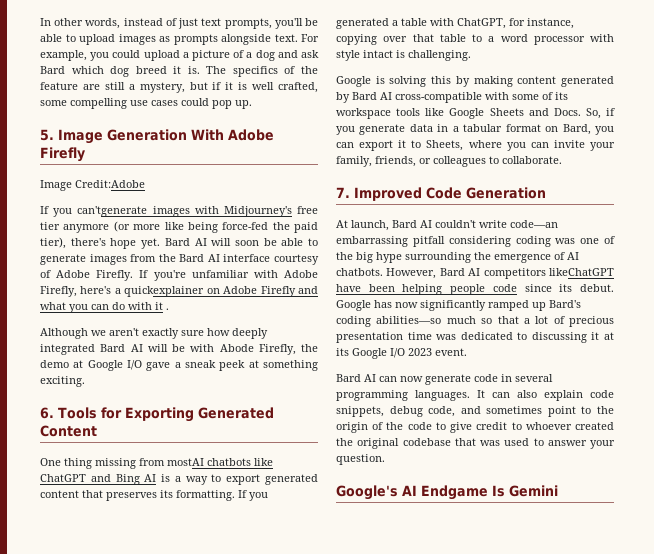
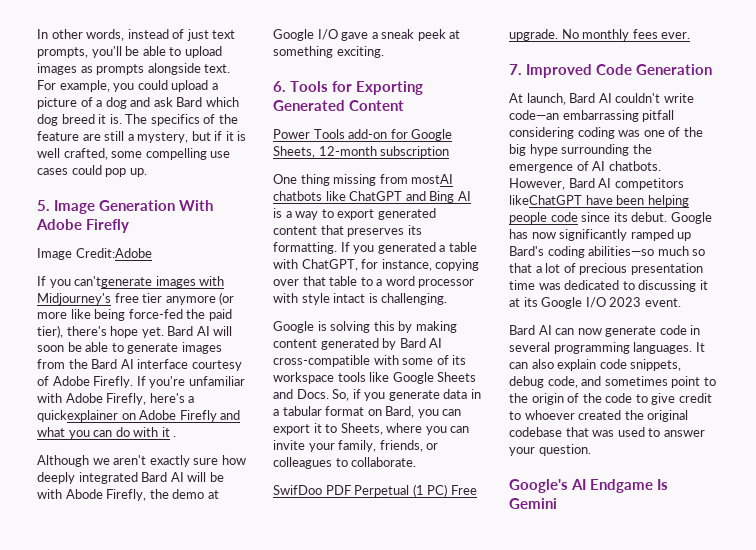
+ Power Tools add-on for Google Sheets, 12-month subscription
+ SwifDoo PDF Perpetual (1 PC) Free upgrade. No monthly fees ever.

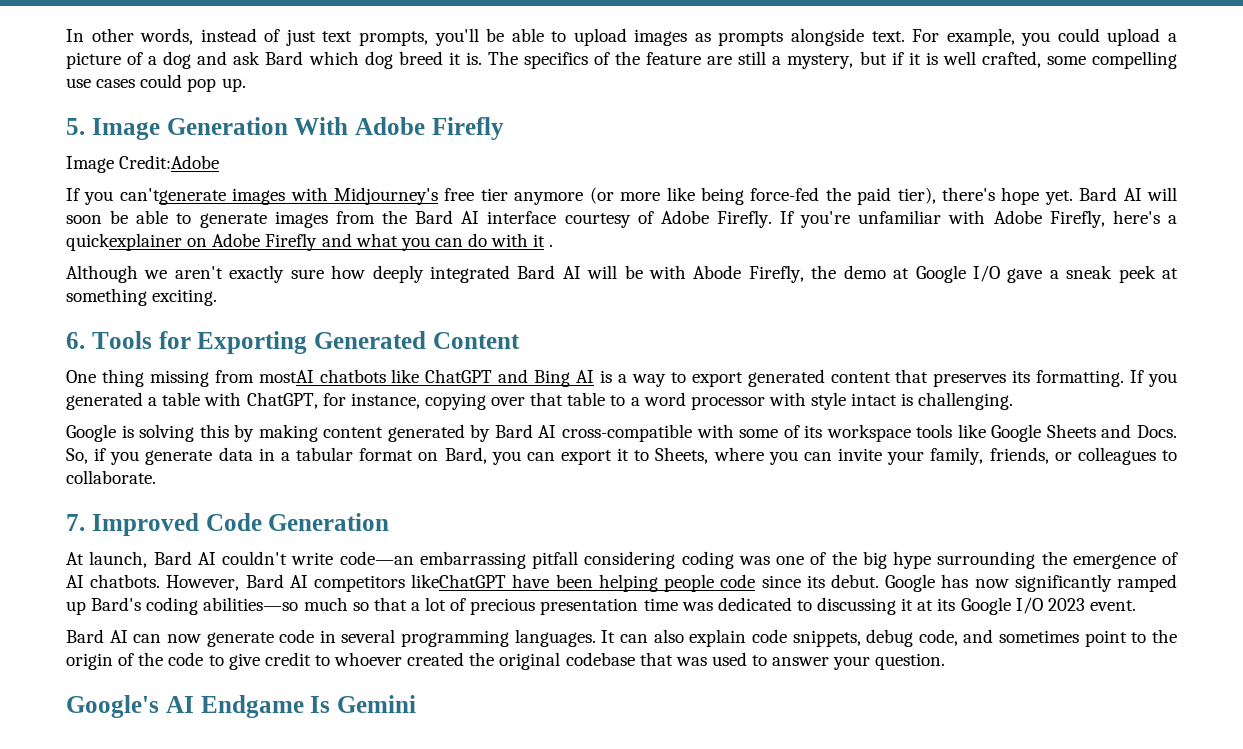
- Power Tools add-on for Google Sheets, 12-month subscription
- SwifDoo PDF Perpetual (1 PC) Free upgrade. No monthly fees ever.

